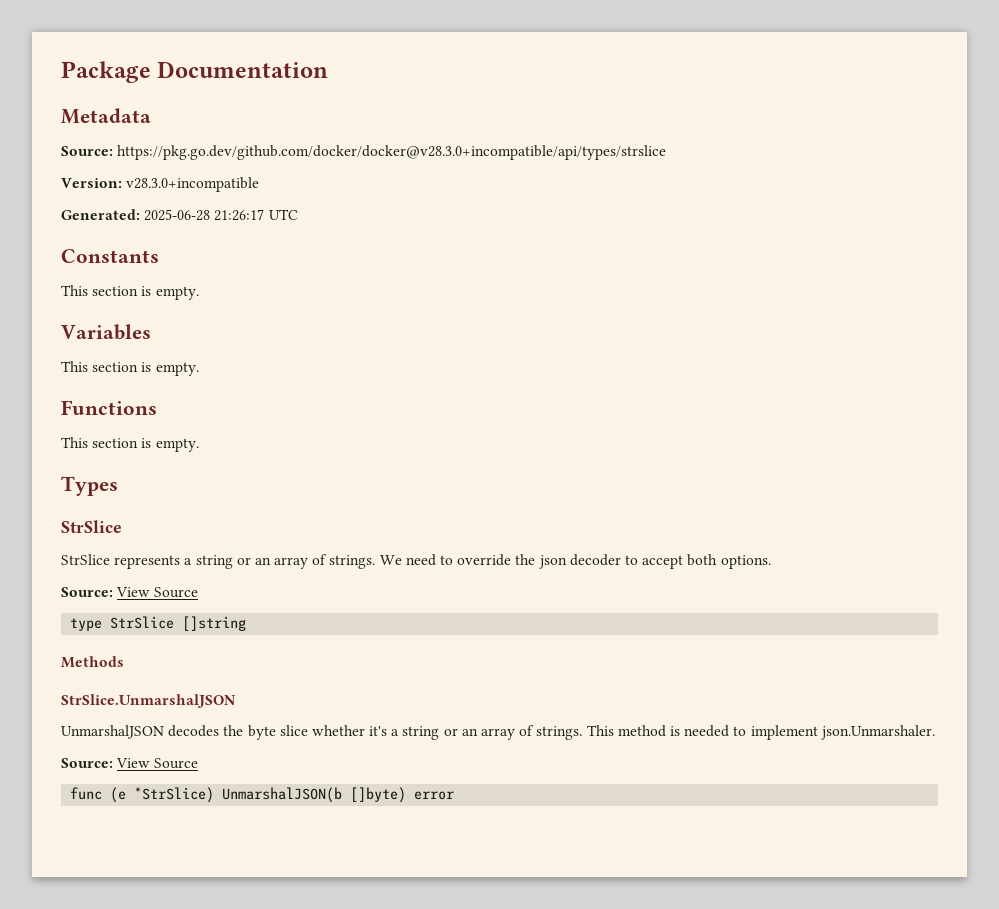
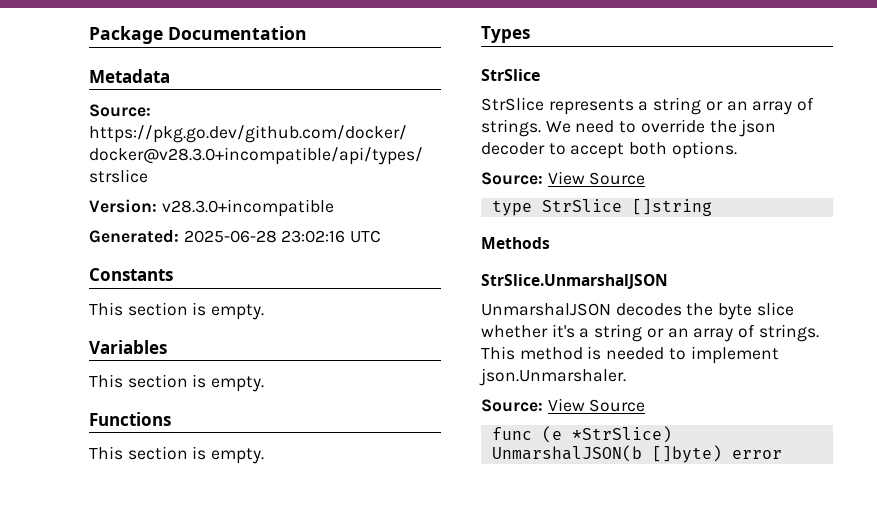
- Generated: 2025-06-28 21:26:17 UTC
+ Generated: 2025-06-28 23:02:16 UTC

